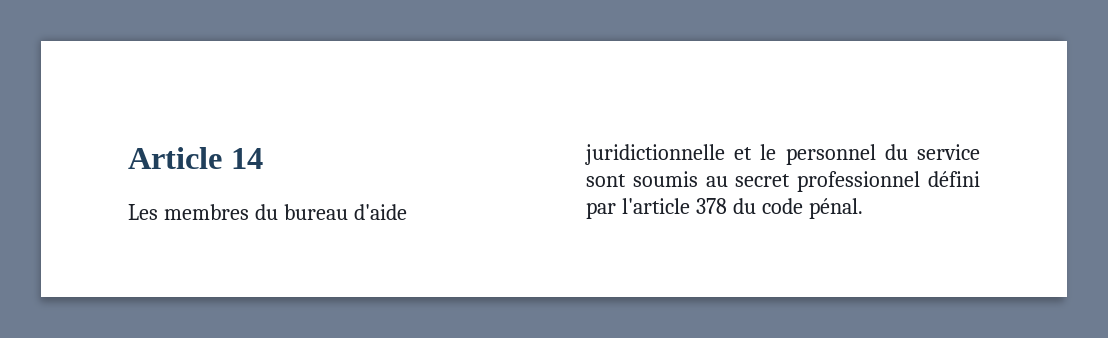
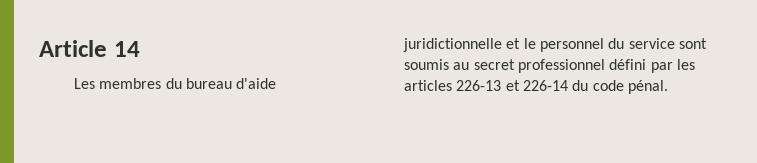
- Les membres du bureau d'aide juridictionnelle et le personnel du service sont soumis au secret professionnel défini par l'article 378 du code pénal.
+ Les membres du bureau d'aide juridictionnelle et le personnel du service sont soumis au secret professionnel défini par les articles 226-13 et 226-14 du code pénal.

